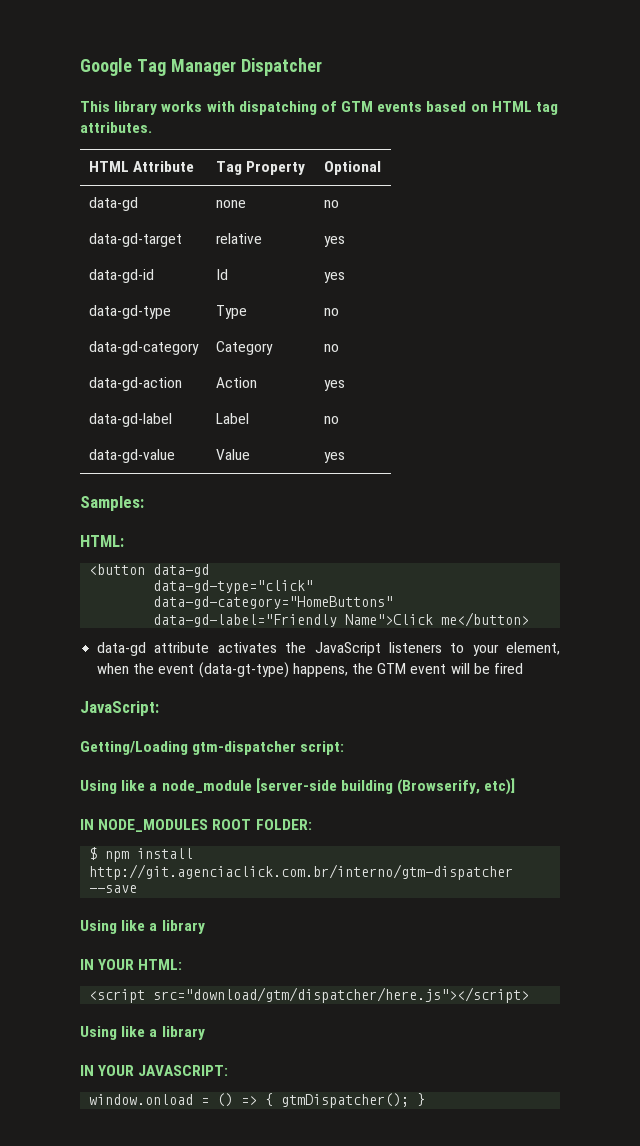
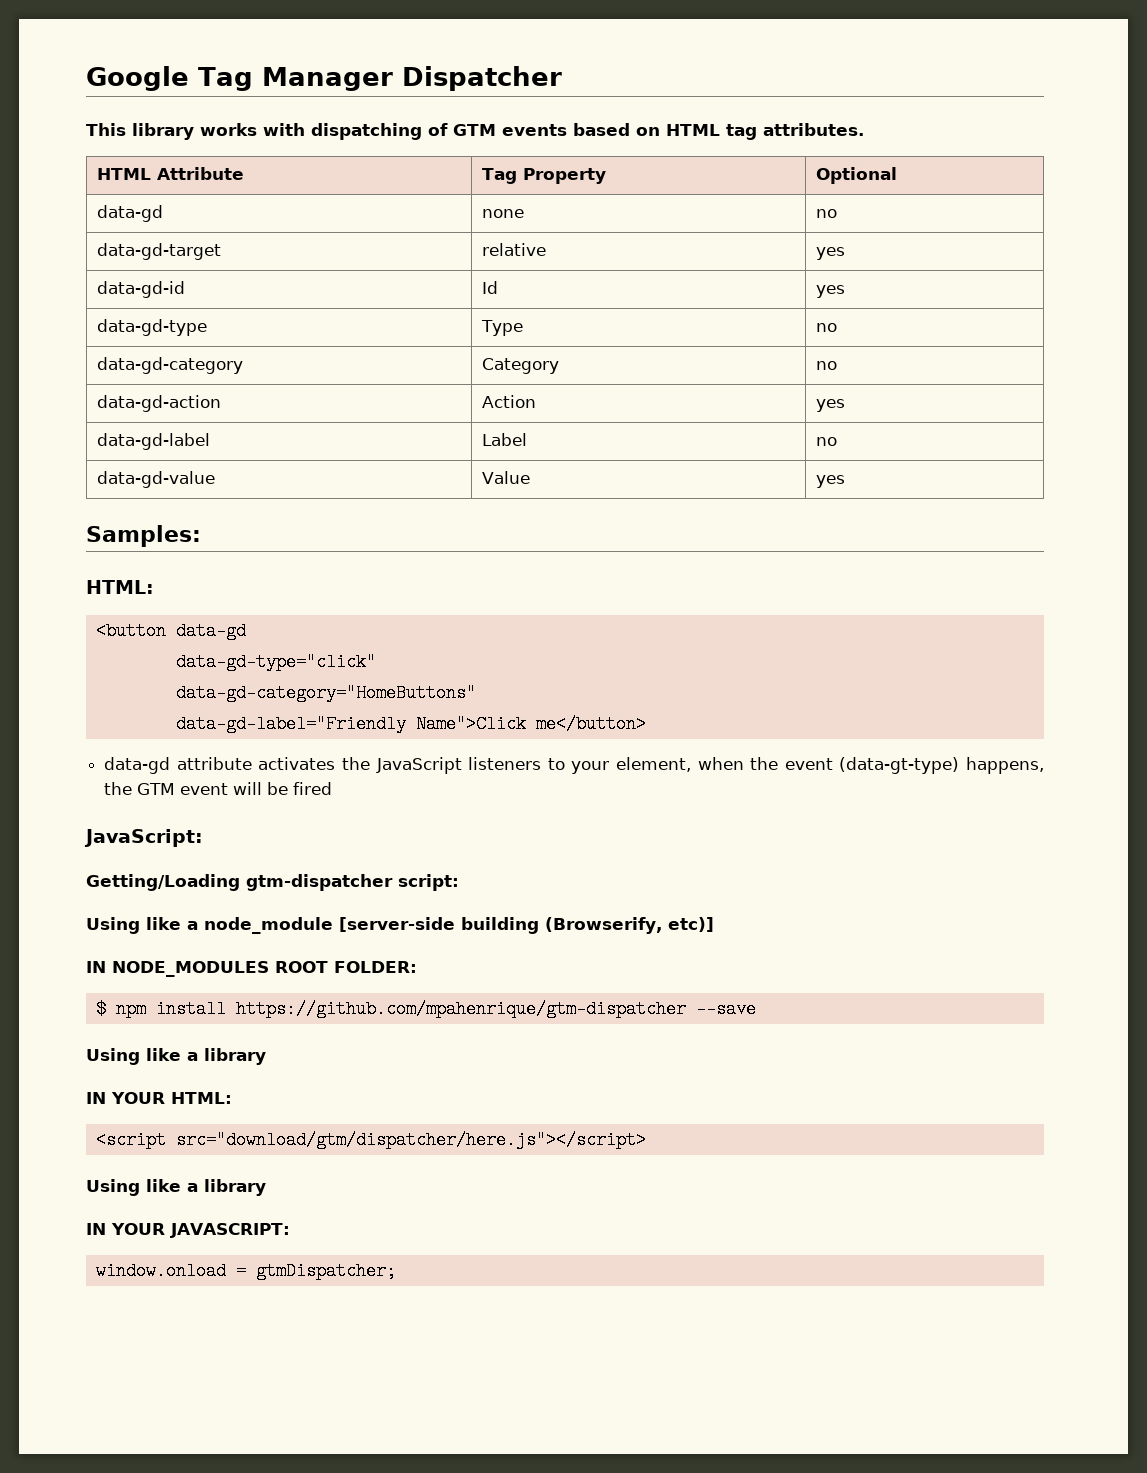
- $ npm install http://git.agenciaclick.com.br/interno/gtm-dispatcher --save
+ $ npm install https://github.com/mpahenrique/gtm-dispatcher --save
- window.onload = () => { gtmDispatcher(); }
+ window.onload = gtmDispatcher;

